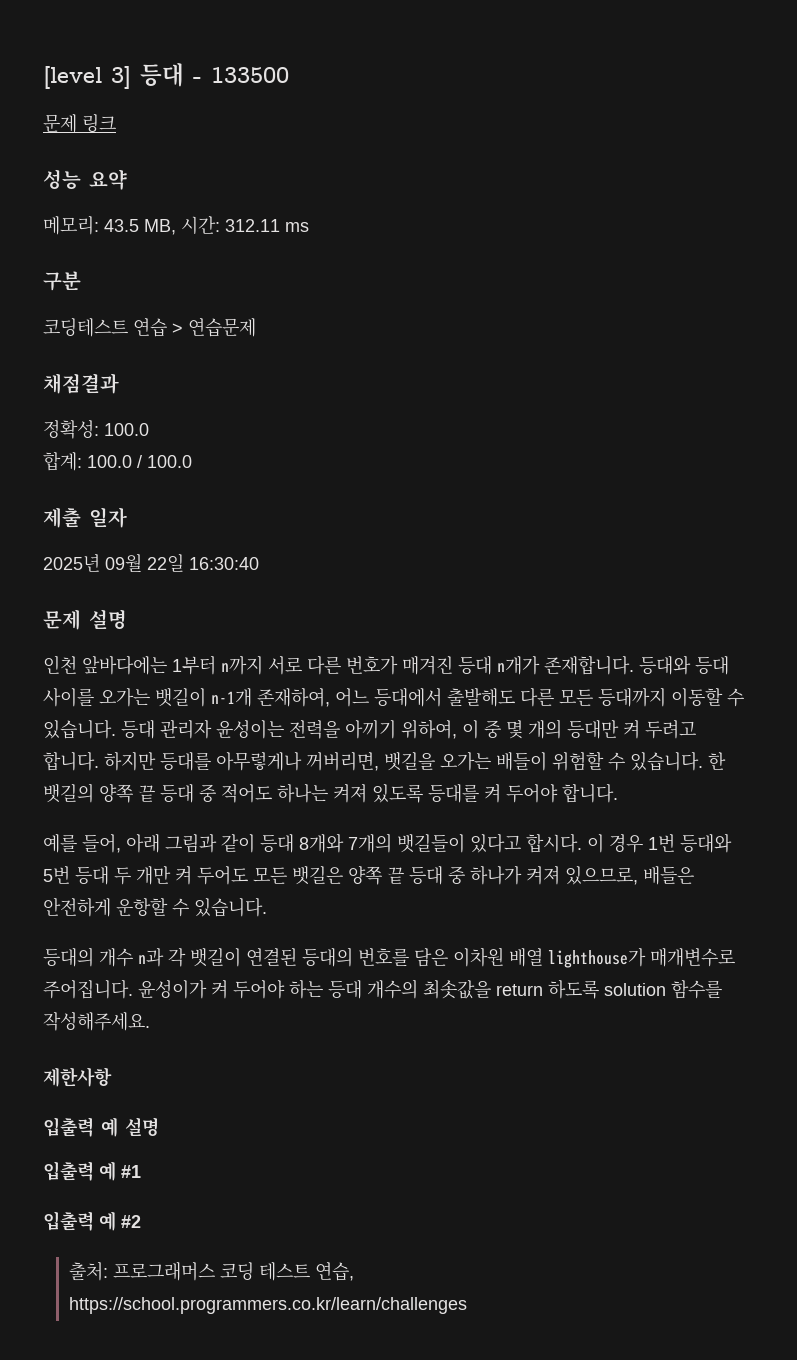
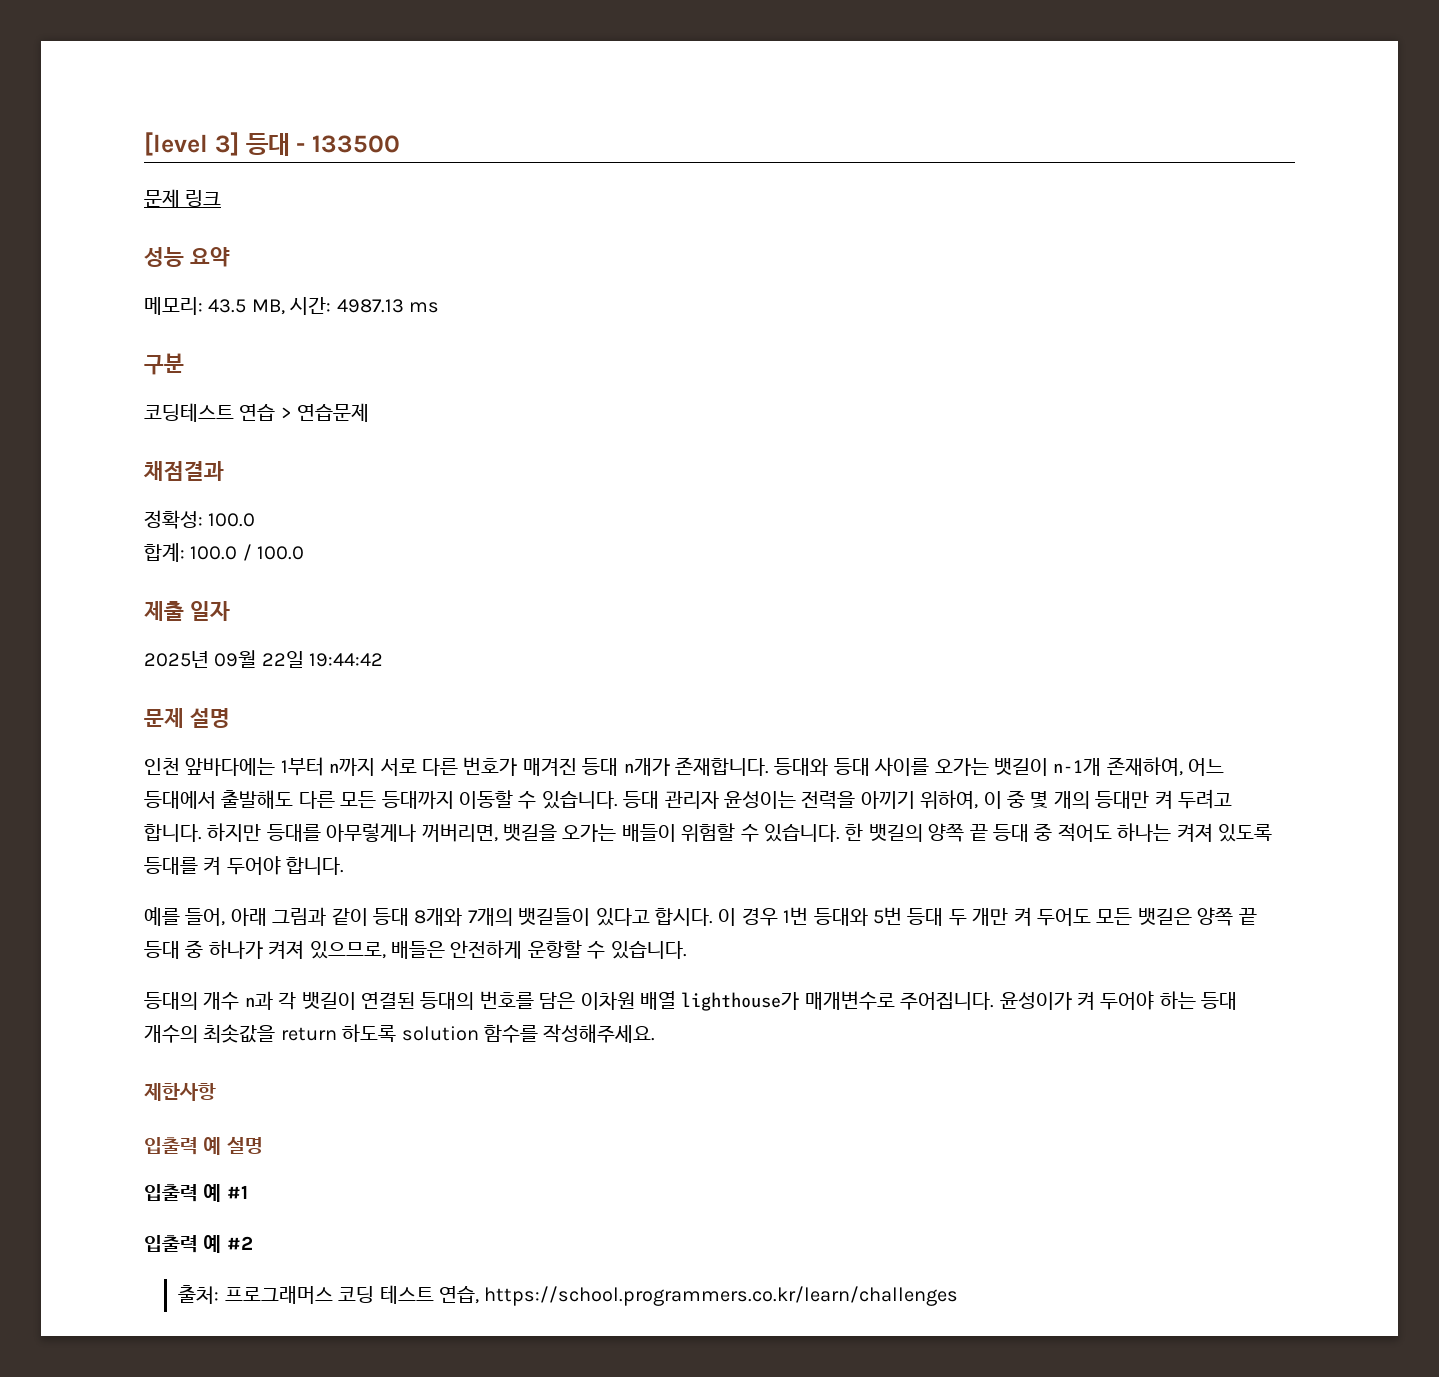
- 메모리: 43.5 MB, 시간: 312.11 ms
+ 메모리: 43.5 MB, 시간: 4987.13 ms
- 2025년 09월 22일 16:30:40
+ 2025년 09월 22일 19:44:42

